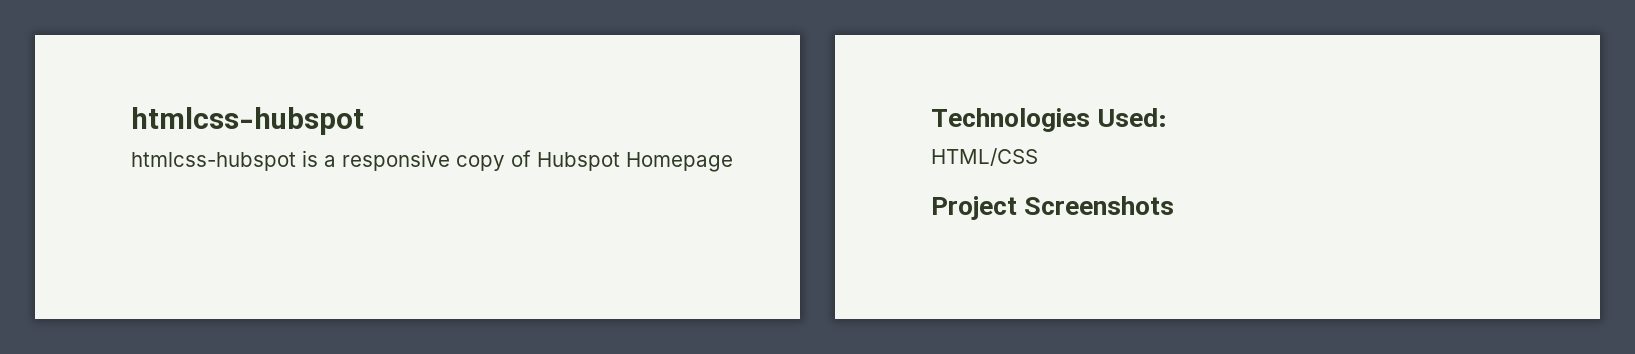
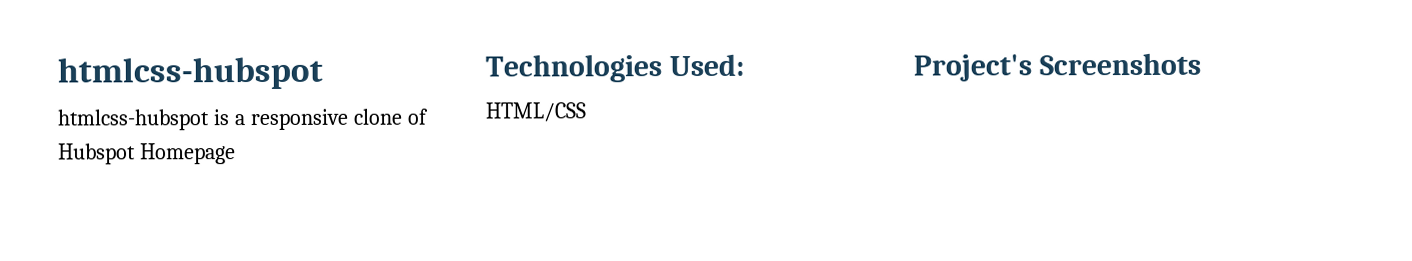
- htmlcss-hubspot is a responsive copy of Hubspot Homepage
+ htmlcss-hubspot is a responsive clone of Hubspot Homepage
- Project Screenshots
+ Project's Screenshots

